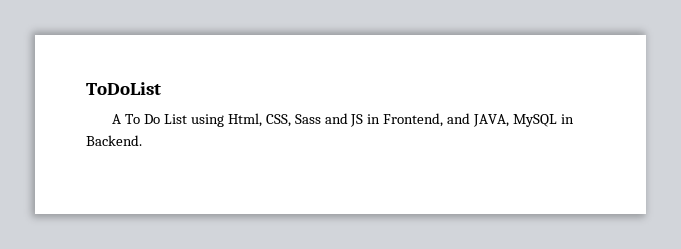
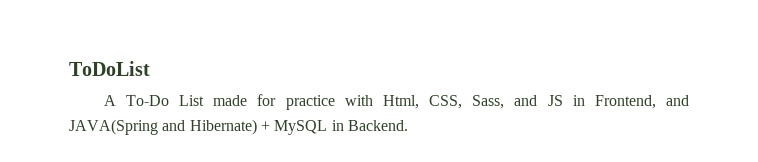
- A To Do List using Html, CSS, Sass and JS in Frontend, and JAVA, MySQL in Backend.
+ A To-Do List made for practice with Html, CSS, Sass, and JS in Frontend, and JAVA(Spring and Hibernate) + MySQL in Backend.

